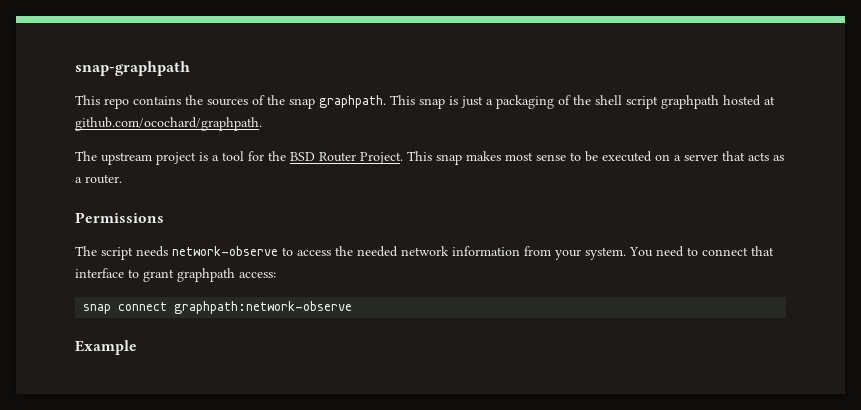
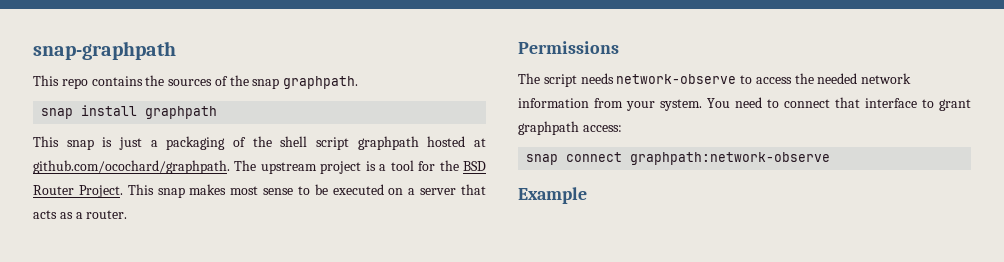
- This repo contains the sources of the snap graphpath. This snap is just a packaging of the shell script graphpath hosted at github.com/ocochard/graphpath.
- The upstream project is a tool for the BSD Router Project.
+ This repo contains the sources of the snap graphpath.
+ snap install graphpath
+ This snap is just a packaging of the shell script graphpath hosted at github.com/ocochard/graphpath. The upstream project is a tool for the BSD Router Project.

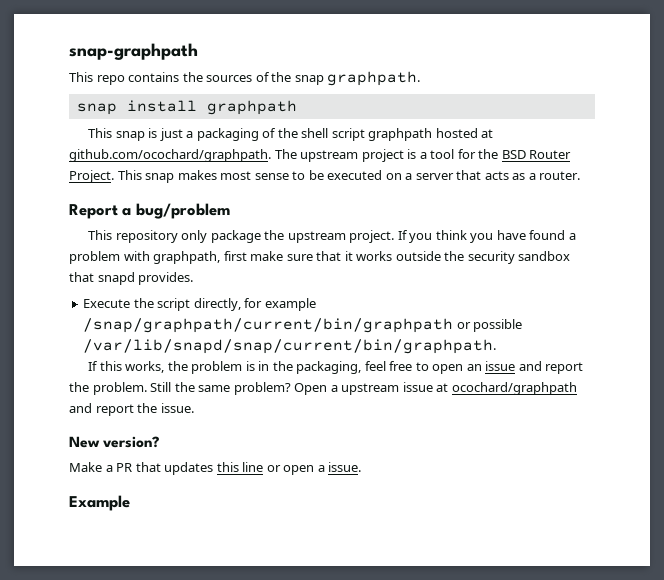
- Permissions
- The script needs network-observe to access the needed network information from your system. You need to connect that interface to grant graphpath access:
- snap connect graphpath:network-observe
+ Report a bug/problem
+ This repository only package the upstream project. If you think you have found a problem with graphpath, first make sure that it works outside the security sandbox that snapd provides.
+ Execute the script directly, for example /snap/graphpath/current/bin/graphpath or possible /var/lib/snapd/snap/current/bin/graphpath.
+ If this works, the problem is in the packaging, feel free to open an issue and report the problem. Still the same problem? Open a upstream issue at ocochard/graphpath and report the issue.
+ New version?
+ Make a PR that updates this line or open a issue.

